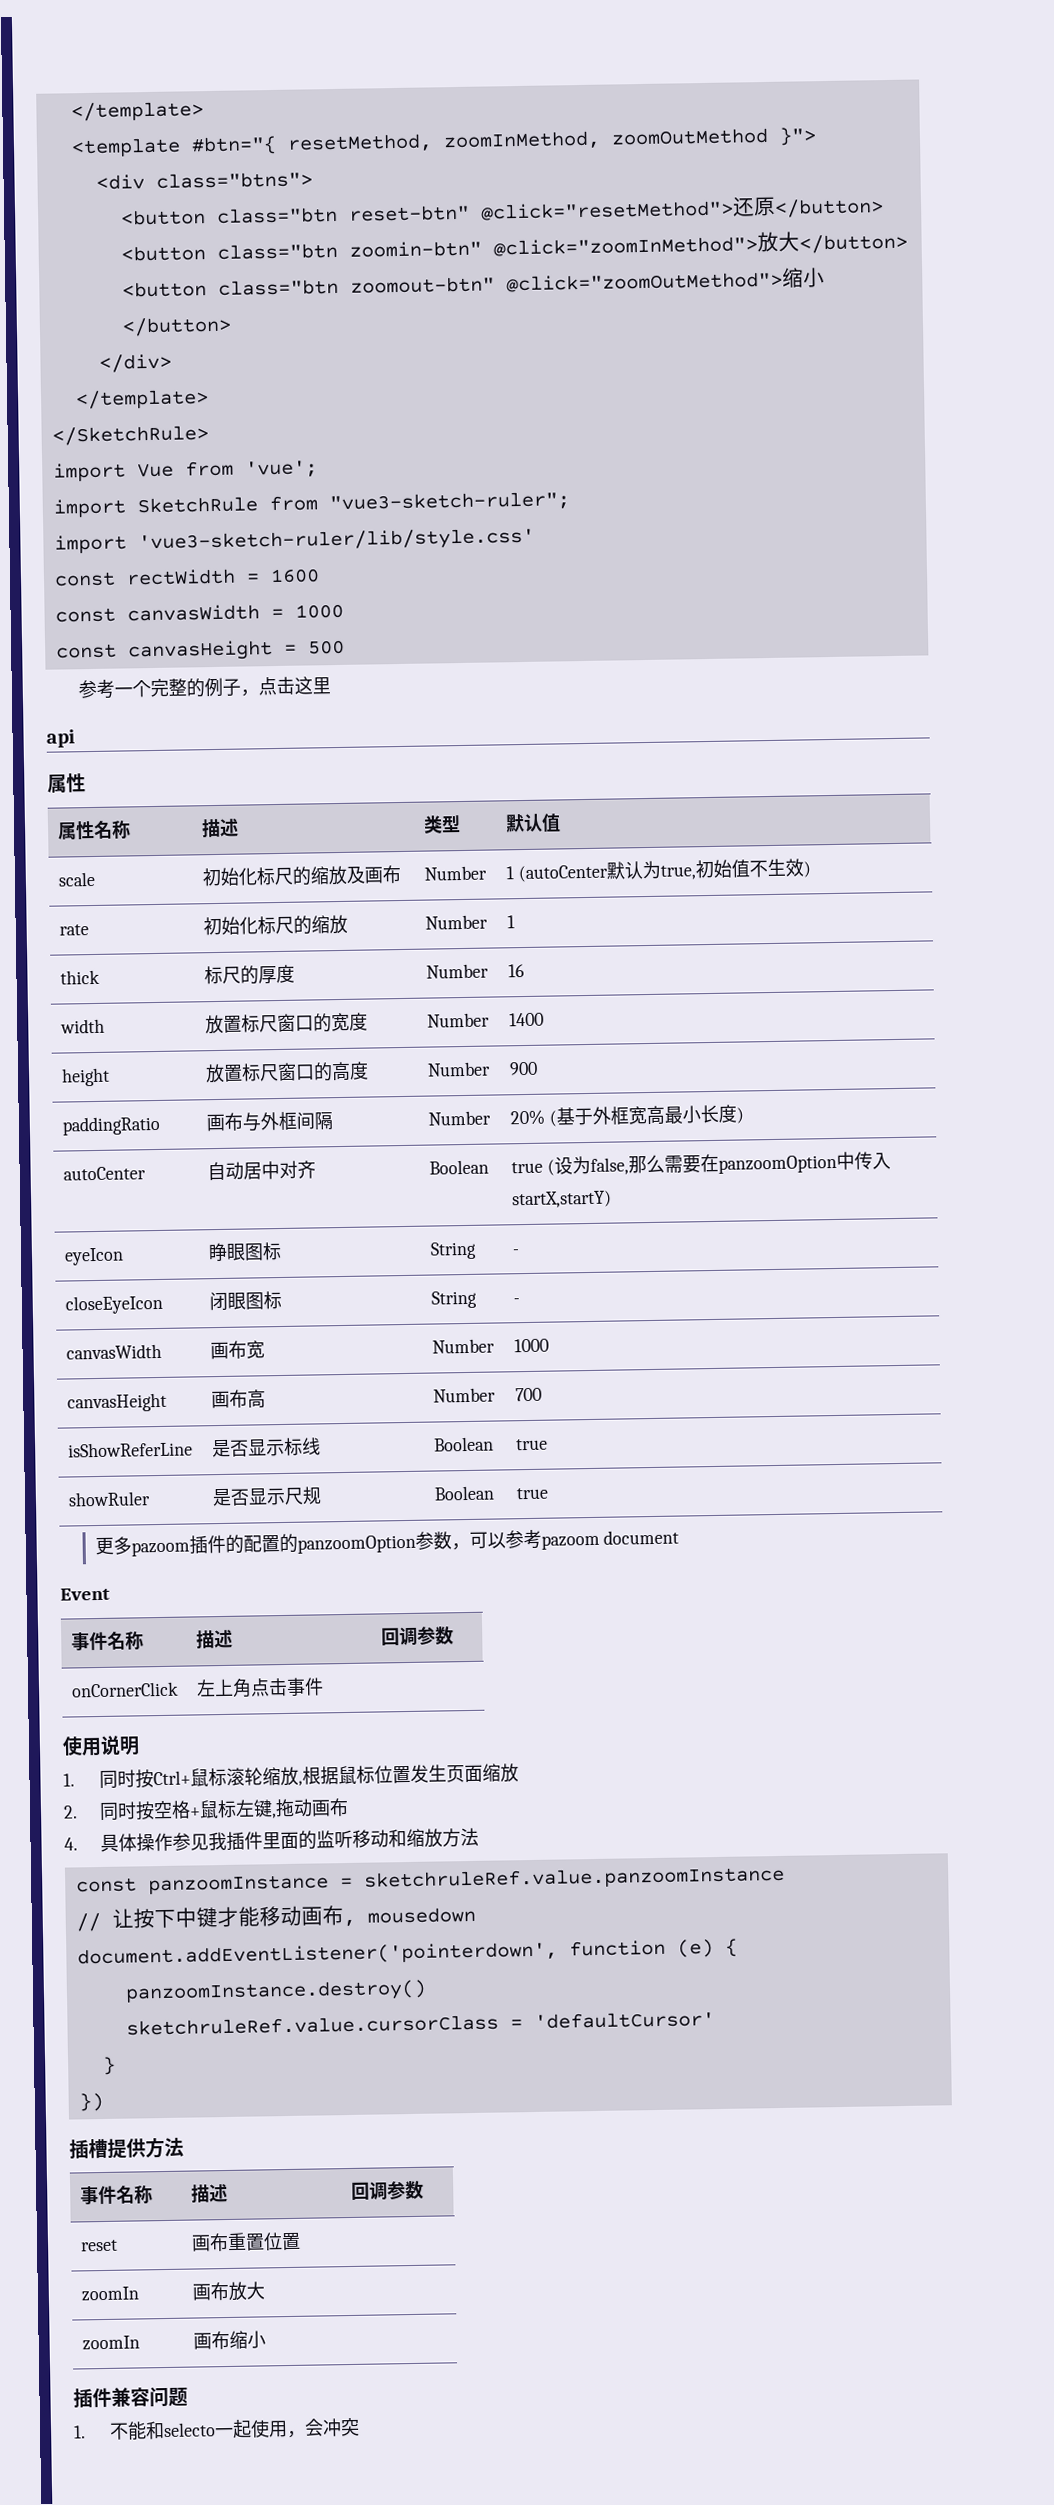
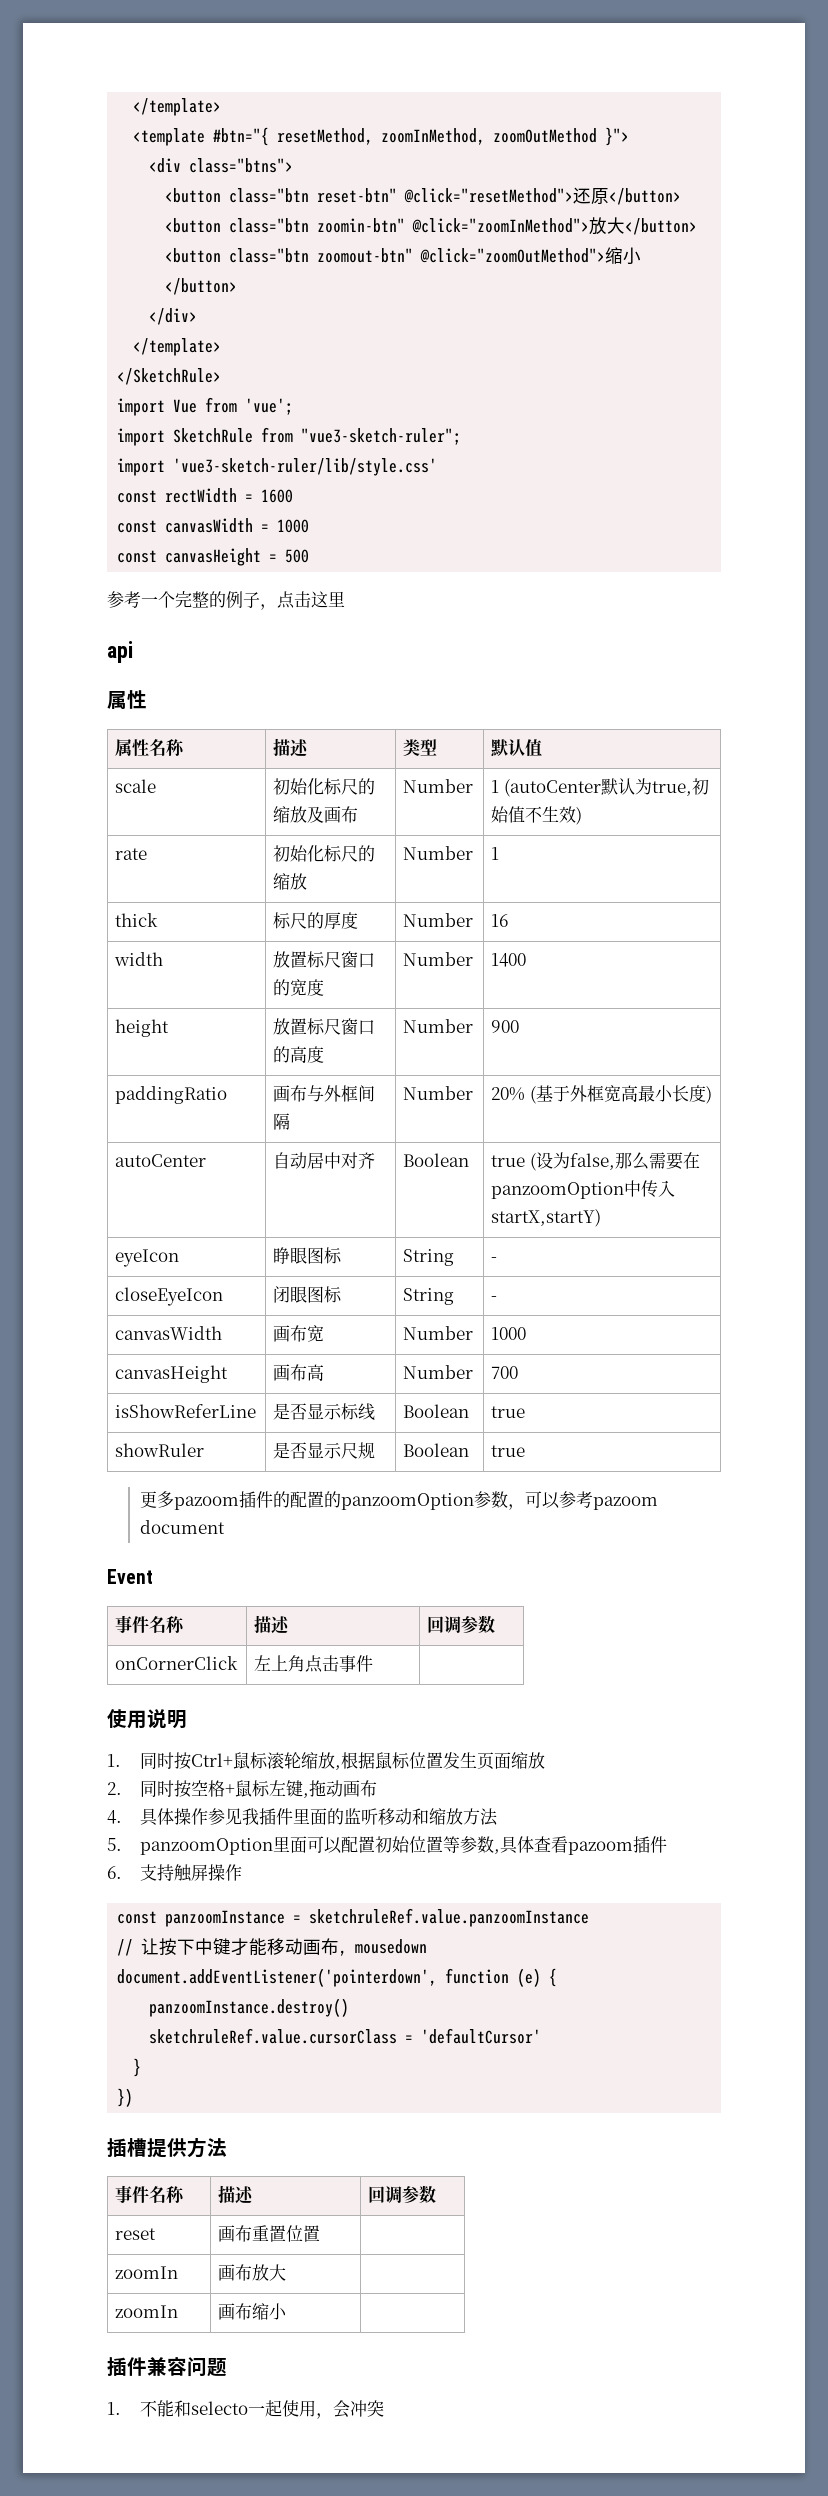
+ 5. panzoomOption里面可以配置初始位置等参数,具体查看pazoom插件
+ 6.支持触屏操作

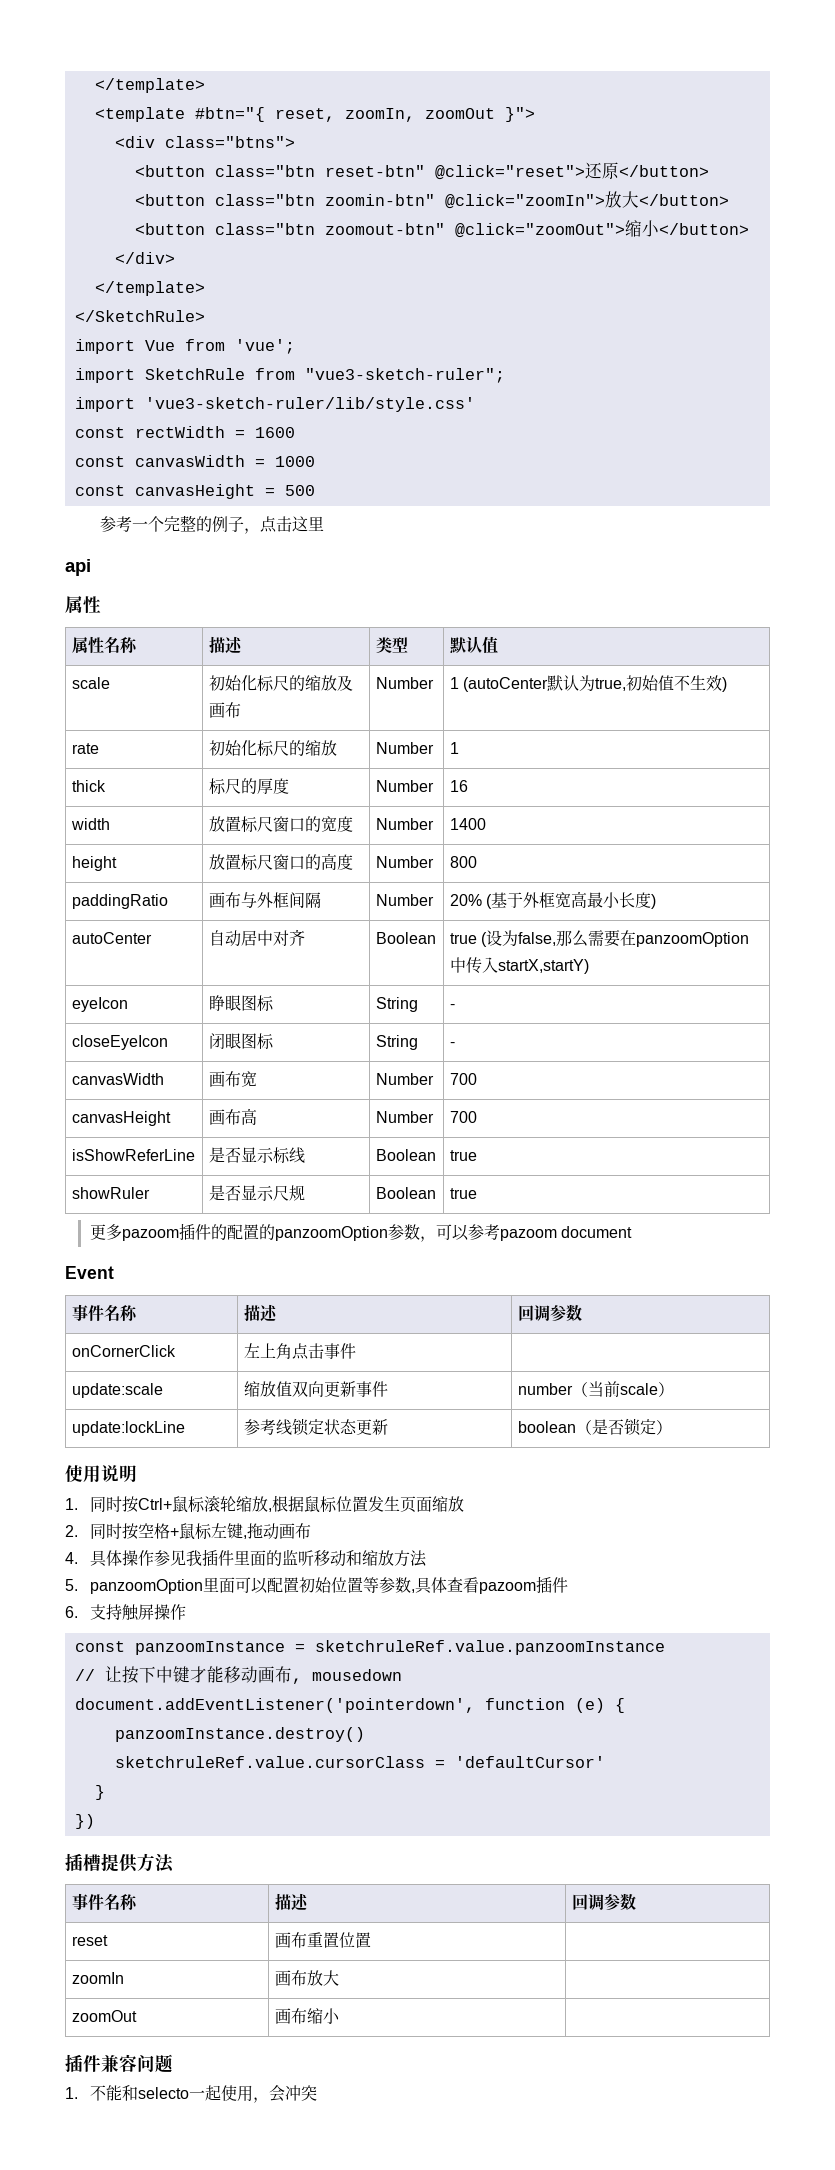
- <template #btn="{ resetMethod, zoomInMethod, zoomOutMethod }">
+ <template #btn="{ reset, zoomIn, zoomOut }">
- <button class="btn reset-btn" @click="resetMethod">还原</button>
+ <button class="btn reset-btn" @click="reset">还原</button>
- <button class="btn zoomin-btn" @click="zoomInMethod">放大</button>
+ <button class="btn zoomin-btn" @click="zoomIn">放大</button>
- <button class="btn zoomout-btn" @click="zoomOutMethod">缩小</button>
+ <button class="btn zoomout-btn" @click="zoomOut">缩小</button>
- height | 放置标尺窗口的高度 | Number | 900
+ height | 放置标尺窗口的高度 | Number | 800
- canvasWidth | 画布宽 | Number | 1000
+ canvasWidth | 画布宽 | Number | 700
+ update:scale | 缩放值双向更新事件 | number（当前scale）
+ update:lockLine | 参考线锁定状态更新 | boolean（是否锁定）
- zoomIn | 画布缩小 |
+ zoomOut | 画布缩小 |

